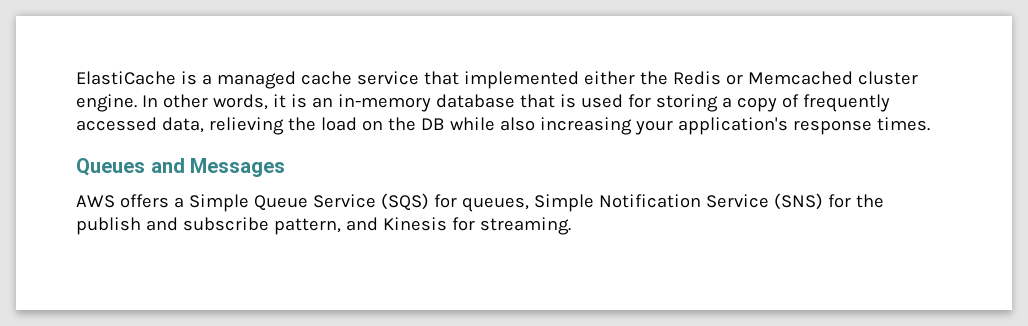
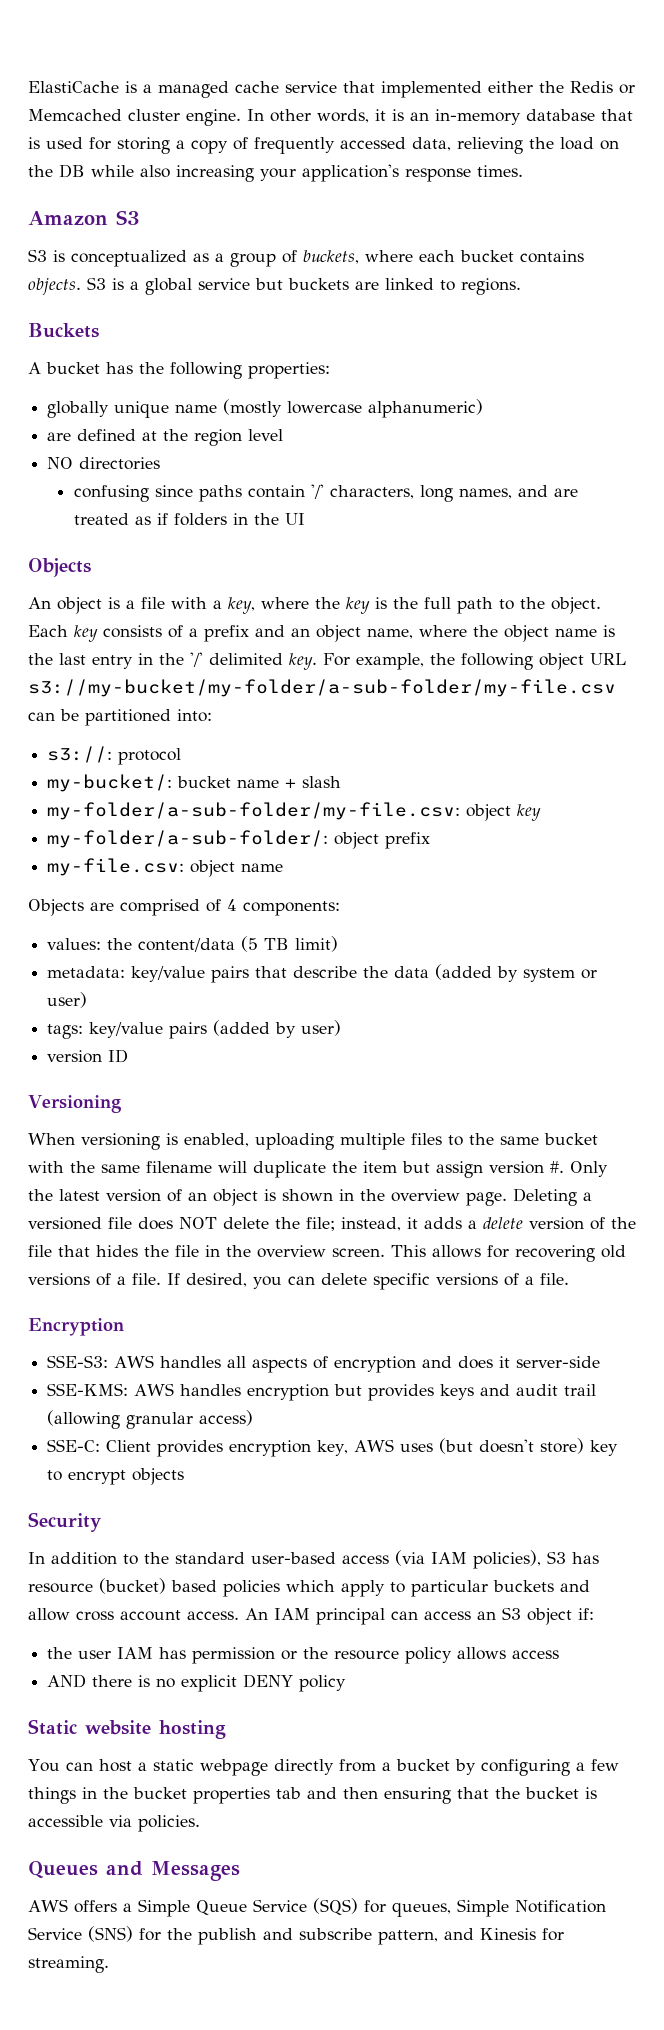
+ Amazon S3
+ S3 is conceptualized as a group of buckets, where each bucket contains objects. S3 is a global service but buckets are linked to regions.
+ Buckets
+ A bucket has the following properties:
+ globally unique name (mostly lowercase alphanumeric)
+ are defined at the region level
+ NO directories
+ confusing since paths contain '/' characters, long names, and are treated as if folders in the UI
+ Objects
+ An object is a file with a key, where the key is the full path to the object. Each key consists of a prefix and an object name, where the object name is the last entry in the '/' delimited key. For example, the following object URL s3://my-bucket/my-folder/a-sub-folder/my-file.csv can be partitioned into:
+ s3://: protocol
+ my-bucket/: bucket name + slash
+ my-folder/a-sub-folder/my-file.csv: object key
+ my-folder/a-sub-folder/: object prefix
+ my-file.csv: object name
+ Objects are comprised of 4 components:
+ values: the content/data (5 TB limit)
+ metadata: key/value pairs that describe the data (added by system or user)
+ tags: key/value pairs (added by user)
+ version ID
+ Versioning
+ When versioning is enabled, uploading multiple files to the same bucket with the same filename will duplicate the item but assign version #. Only the latest version of an object is shown in the overview page. Deleting a versioned file does NOT delete the file; instead, it adds a delete version of the file that hides the file in the overview screen. This allows for recovering old versions of a file. If desired, you can delete specific versions of a file.
+ Encryption
+ SSE-S3: AWS handles all aspects of encryption and does it server-side
+ SSE-KMS: AWS handles encryption but provides keys and audit trail (allowing granular access)
+ SSE-C: Client provides encryption key, AWS uses (but doesn't store) key to encrypt objects
+ Security
+ In addition to the standard user-based access (via IAM policies), S3 has resource (bucket) based policies which apply to particular buckets and allow cross account access. An IAM principal can access an S3 object if:
+ the user IAM has permission or the resource policy allows access
+ AND there is no explicit DENY policy
+ Static website hosting
+ You can host a static webpage directly from a bucket by configuring a few things in the bucket properties tab and then ensuring that the bucket is accessible via policies.

